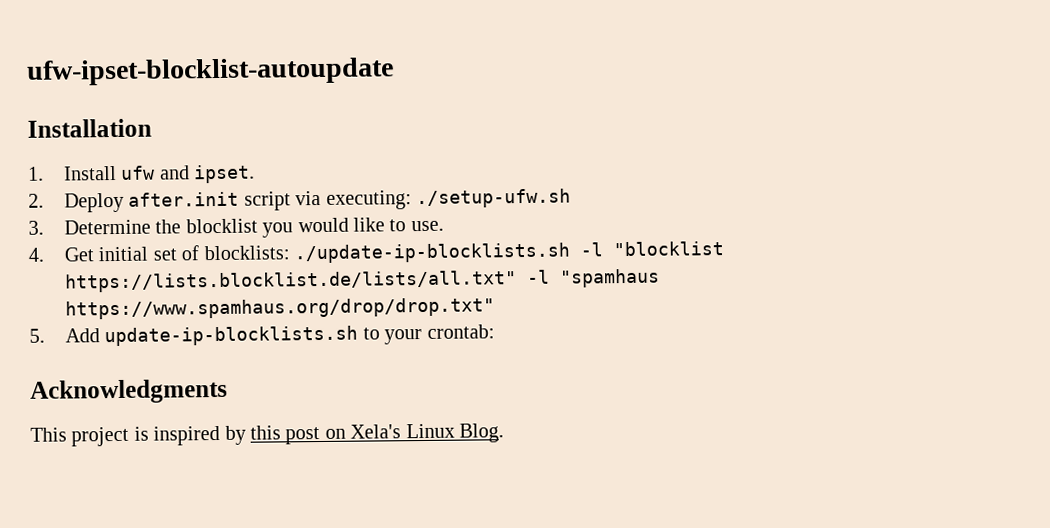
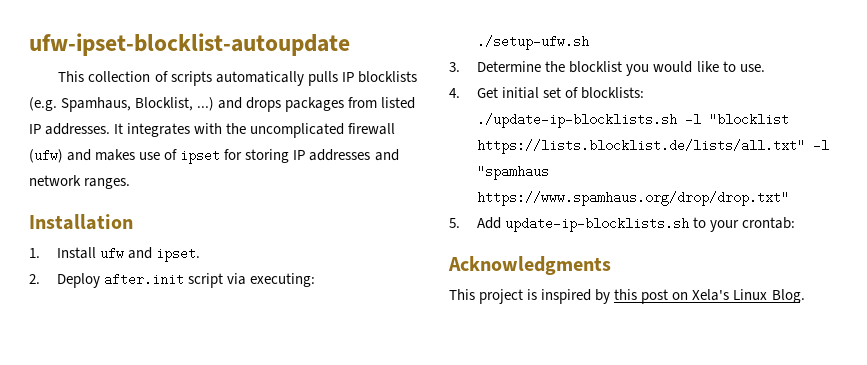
+ This collection of scripts automatically pulls IP blocklists (e.g. Spamhaus, Blocklist, ...) and drops packages from listed IP addresses. It integrates with the uncomplicated firewall (ufw) and makes use of ipset for storing IP addresses and network ranges.

